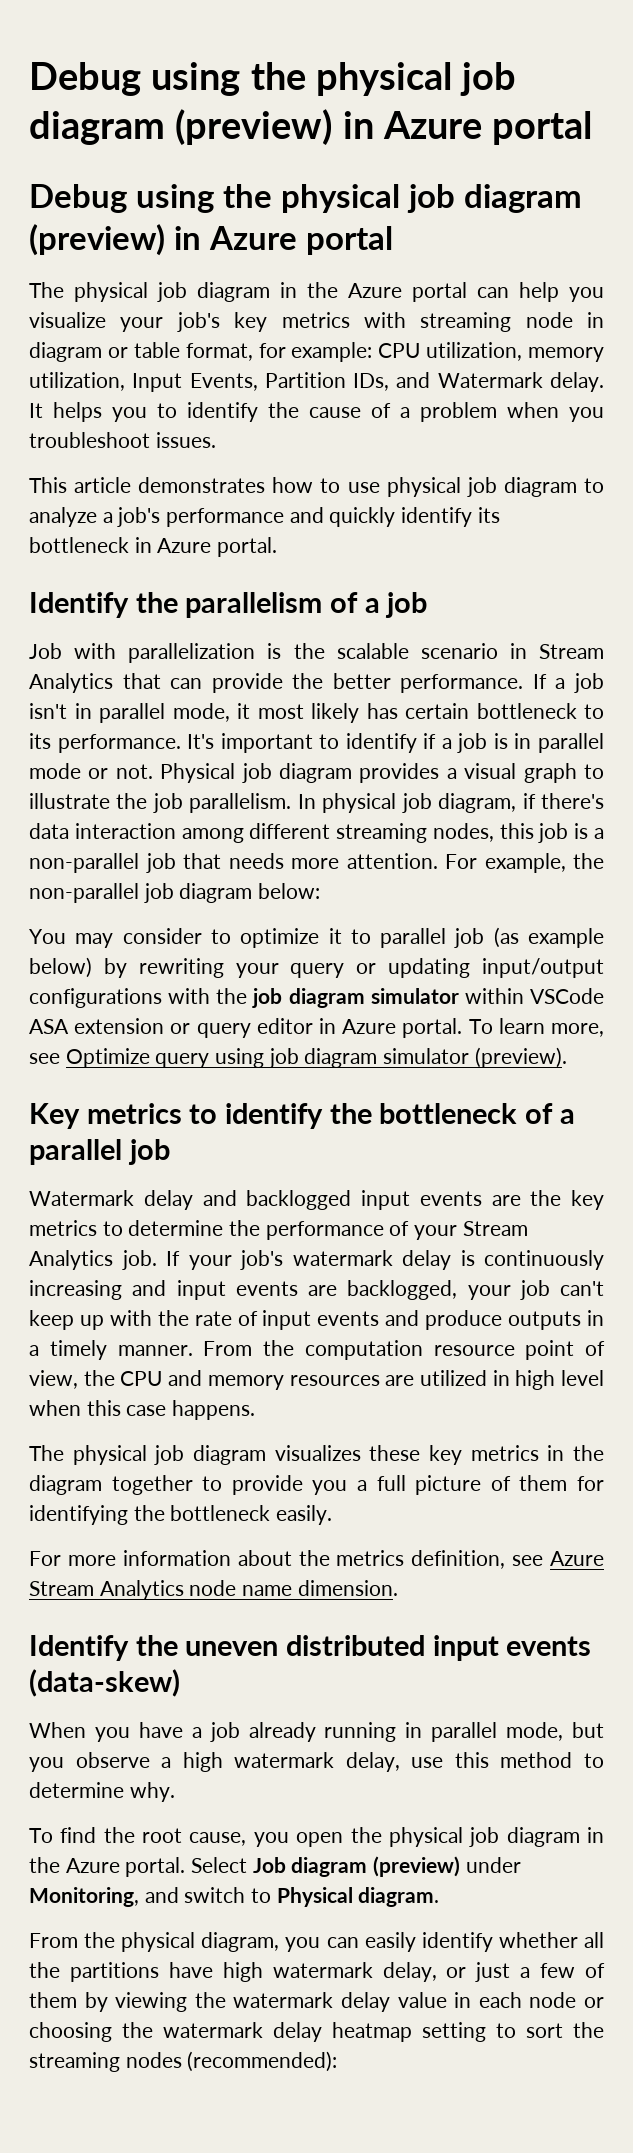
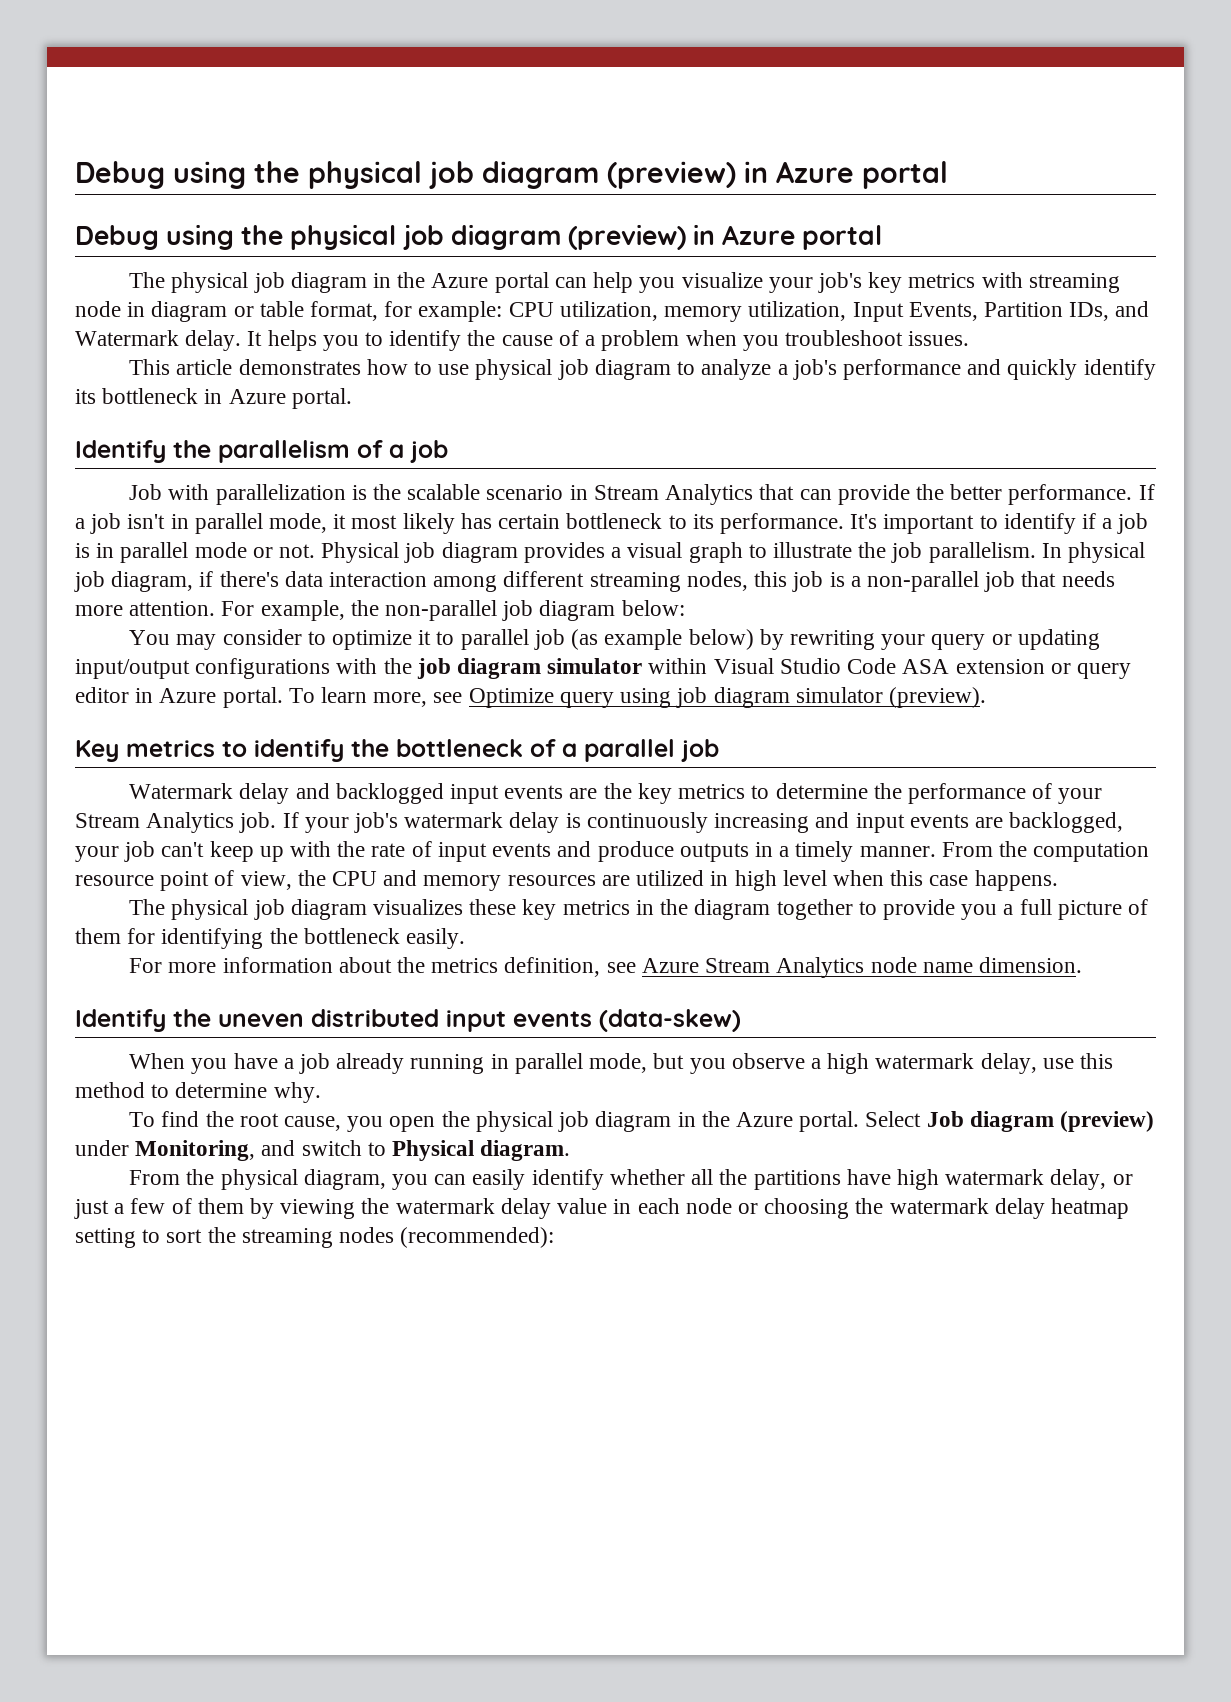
- You may consider to optimize it to parallel job (as example below) by rewriting your query or updating input/output configurations with the job diagram simulator within VSCode ASA extension or query editor in Azure portal.
+ You may consider to optimize it to parallel job (as example below) by rewriting your query or updating input/output configurations with the job diagram simulator within Visual Studio Code ASA extension or query editor in Azure portal.

